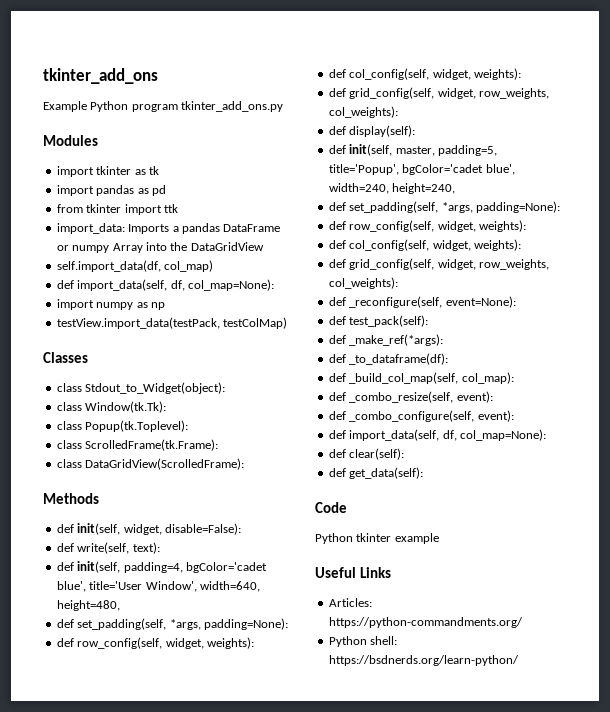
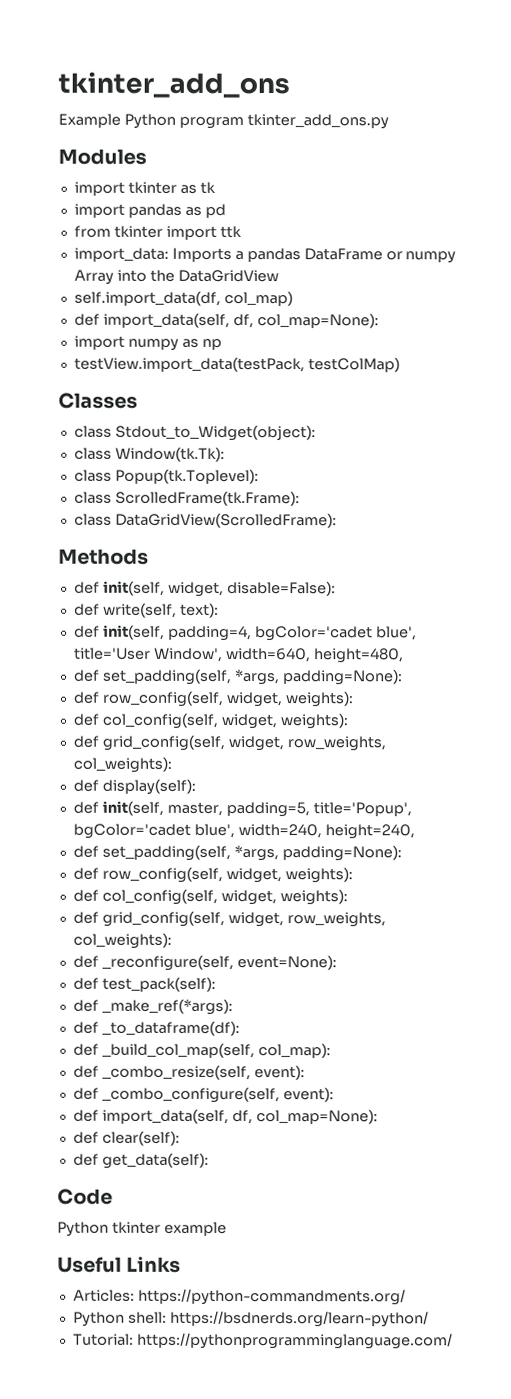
+ Tutorial: https://pythonprogramminglanguage.com/

